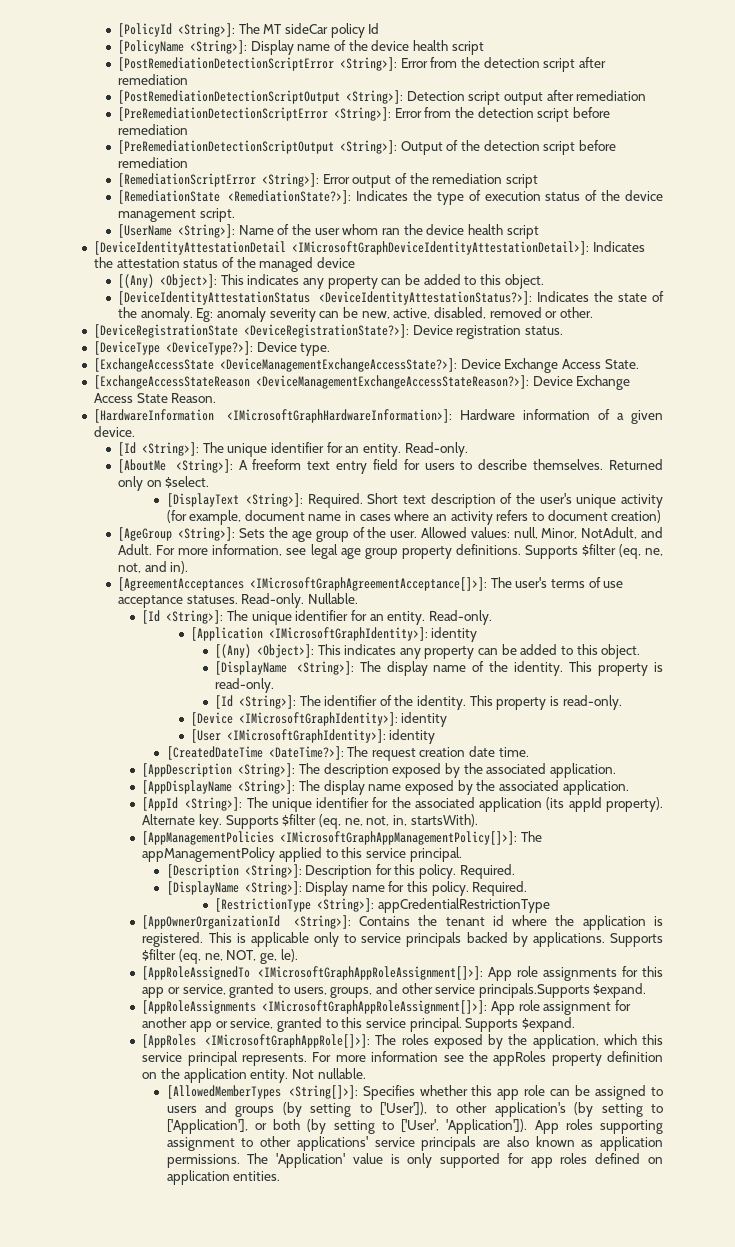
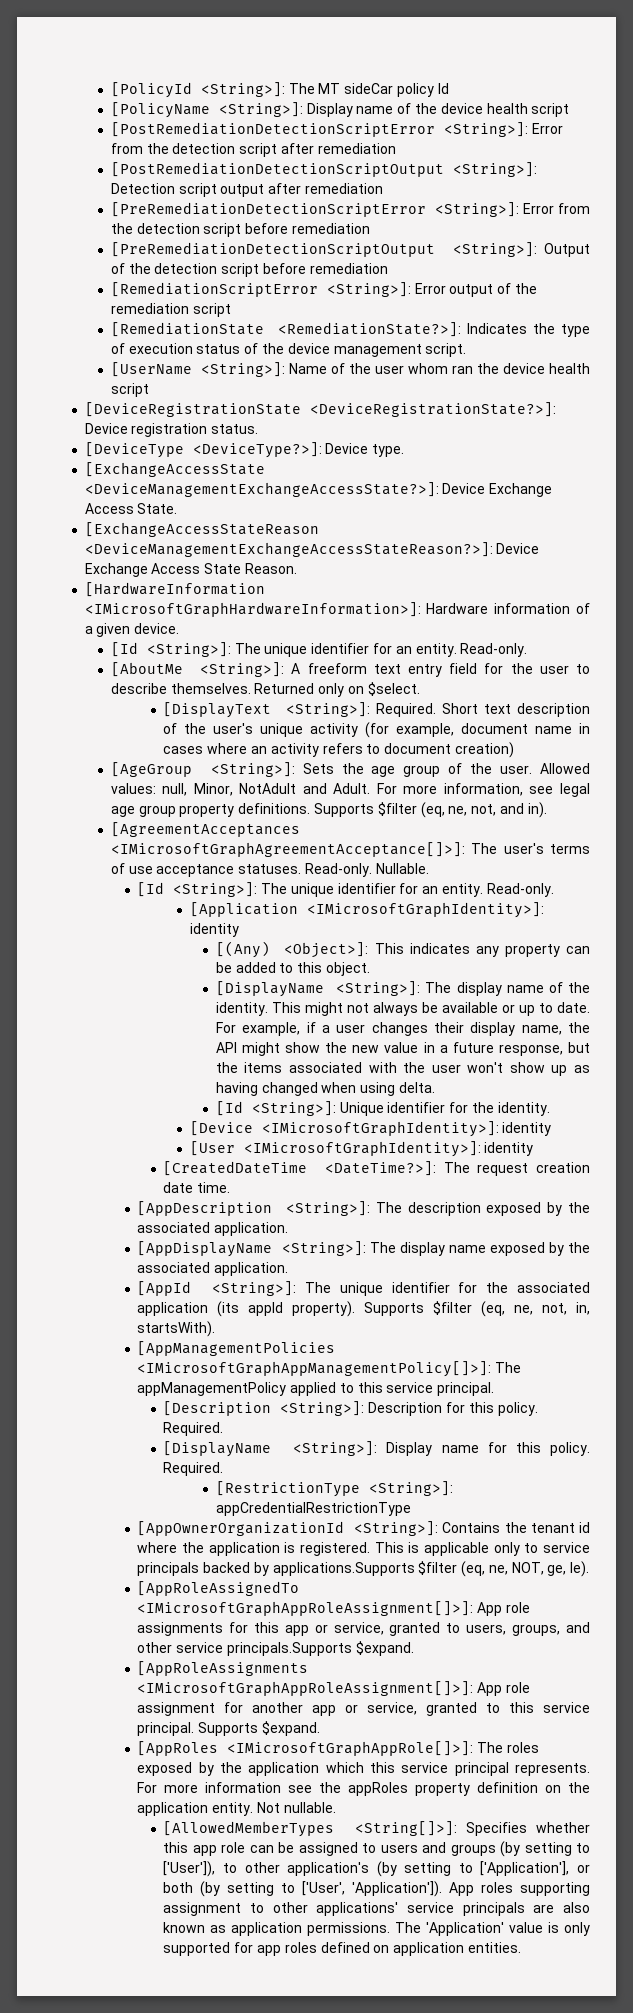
- [DeviceIdentityAttestationDetail <IMicrosoftGraphDeviceIdentityAttestationDetail>]: Indicates the attestation status of the managed device
- [(Any) <Object>]: This indicates any property can be added to this object.
- [DeviceIdentityAttestationStatus <DeviceIdentityAttestationStatus?>]: Indicates the state of the anomaly. Eg: anomaly severity can be new, active, disabled, removed or other.
- [AboutMe <String>]: A freeform text entry field for users to describe themselves.
+ [AboutMe <String>]: A freeform text entry field for the user to describe themselves.
- Allowed values: null, Minor, NotAdult, and Adult.
+ Allowed values: null, Minor, NotAdult and Adult.
- [DisplayName <String>]: The display name of the identity. This property is read-only.
- [Id <String>]: The identifier of the identity. This property is read-only.
+ [DisplayName <String>]: The display name of the identity. This might not always be available or up to date. For example, if a user changes their display name, the API might show the new value in a future response, but the items associated with the user won't show up as having changed when using delta.
+ [Id <String>]: Unique identifier for the identity.
- Alternate key.
- This is applicable only to service principals backed by applications. Supports $filter (eq, ne, NOT, ge, le).
+ This is applicable only to service principals backed by applications.Supports $filter (eq, ne, NOT, ge, le).
- [AppRoles <IMicrosoftGraphAppRole[]>]: The roles exposed by the application, which this service principal represents.
+ [AppRoles <IMicrosoftGraphAppRole[]>]: The roles exposed by the application which this service principal represents.

